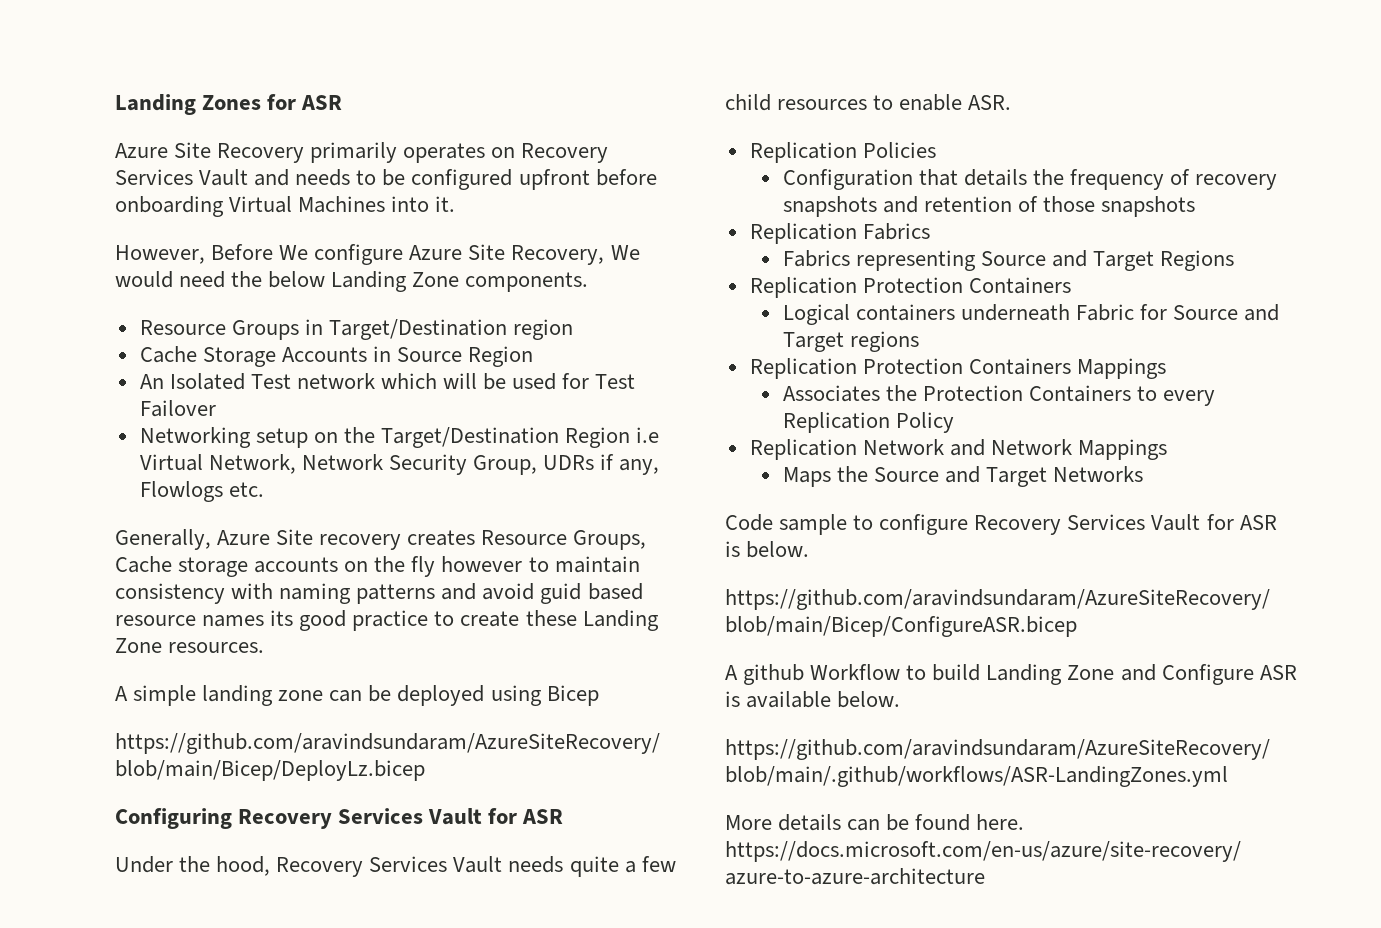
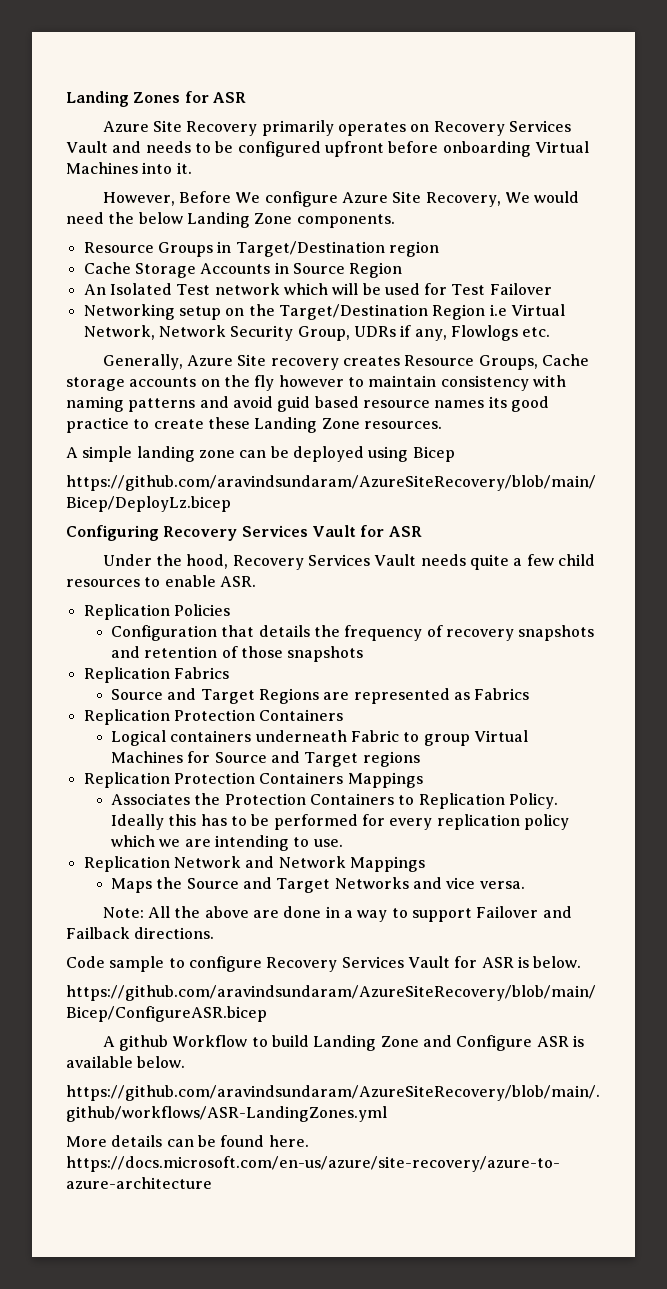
- Fabrics representing Source and Target Regions
+ Source and Target Regions are represented as Fabrics
- Logical containers underneath Fabric for Source and Target regions
+ Logical containers underneath Fabric to group Virtual Machines for Source and Target regions
- Associates the Protection Containers to every Replication Policy
+ Associates the Protection Containers to Replication Policy. Ideally this has to be performed for every replication policy which we are intending to use.
- Maps the Source and Target Networks
+ Maps the Source and Target Networks and vice versa.
+ Note: All the above are done in a way to support Failover and Failback directions.

